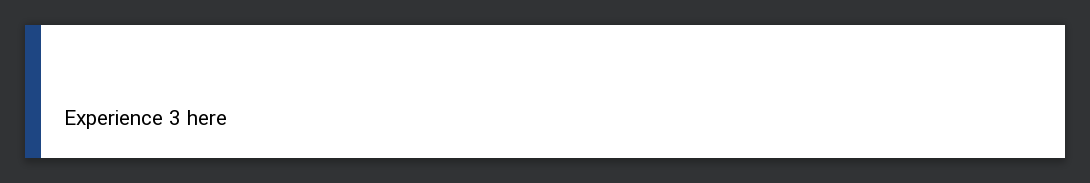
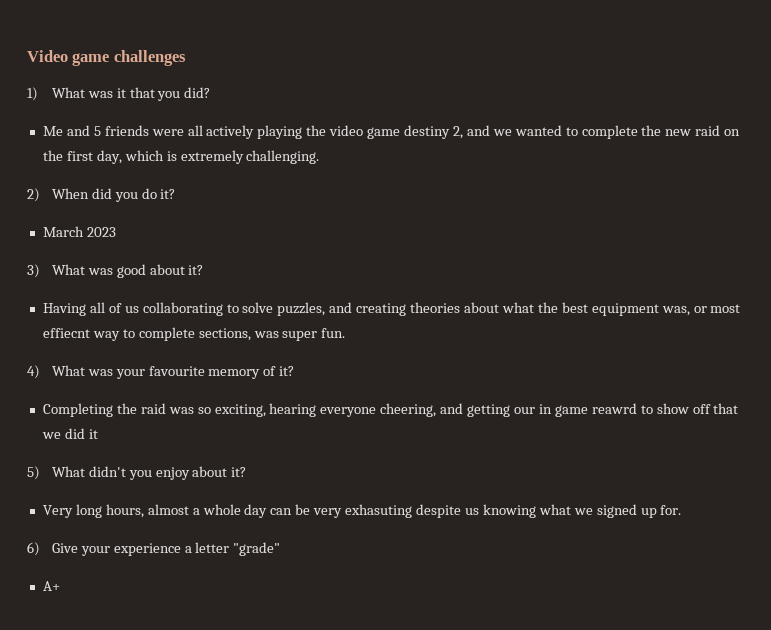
- Experience 3 here
+ Video game challenges
+ 1) What was it that you did?
+ Me and 5 friends were all actively playing the video game destiny 2, and we wanted to complete the new raid on the first day, which is extremely challenging.
+ 2) When did you do it?
+ March 2023
+ 3) What was good about it?
+ Having all of us collaborating to solve puzzles, and creating theories about what the best equipment was, or most effiecnt way to complete sections, was super fun.
+ 4) What was your favourite memory of it?
+ Completing the raid was so exciting, hearing everyone cheering, and getting our in game reawrd to show off that we did it
+ 5) What didn't you enjoy about it?
+ Very long hours, almost a whole day can be very exhasuting despite us knowing what we signed up for.
+ 6) Give your experience a letter "grade"
+ A+

